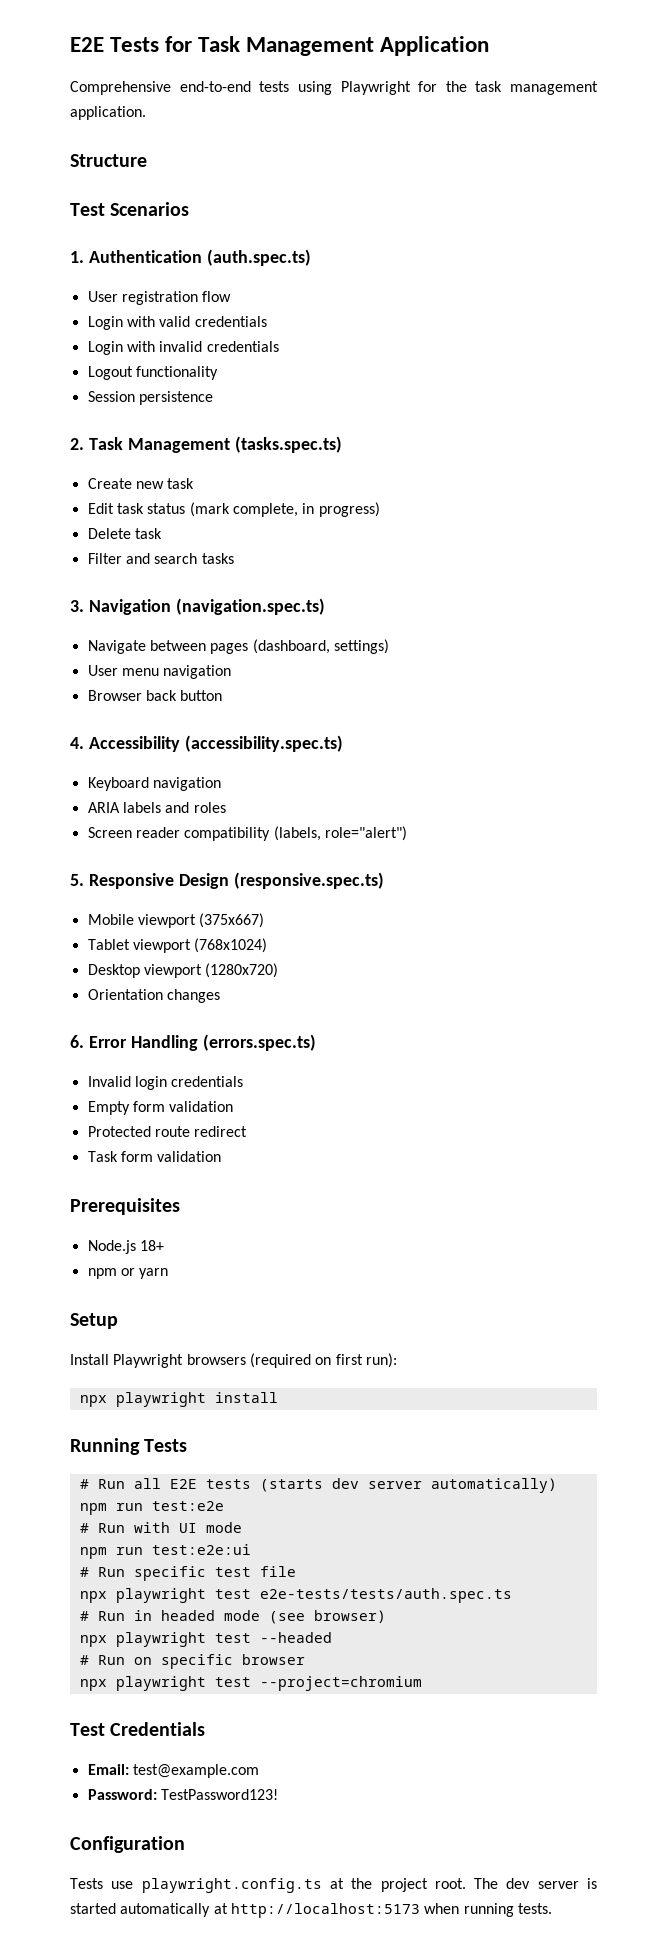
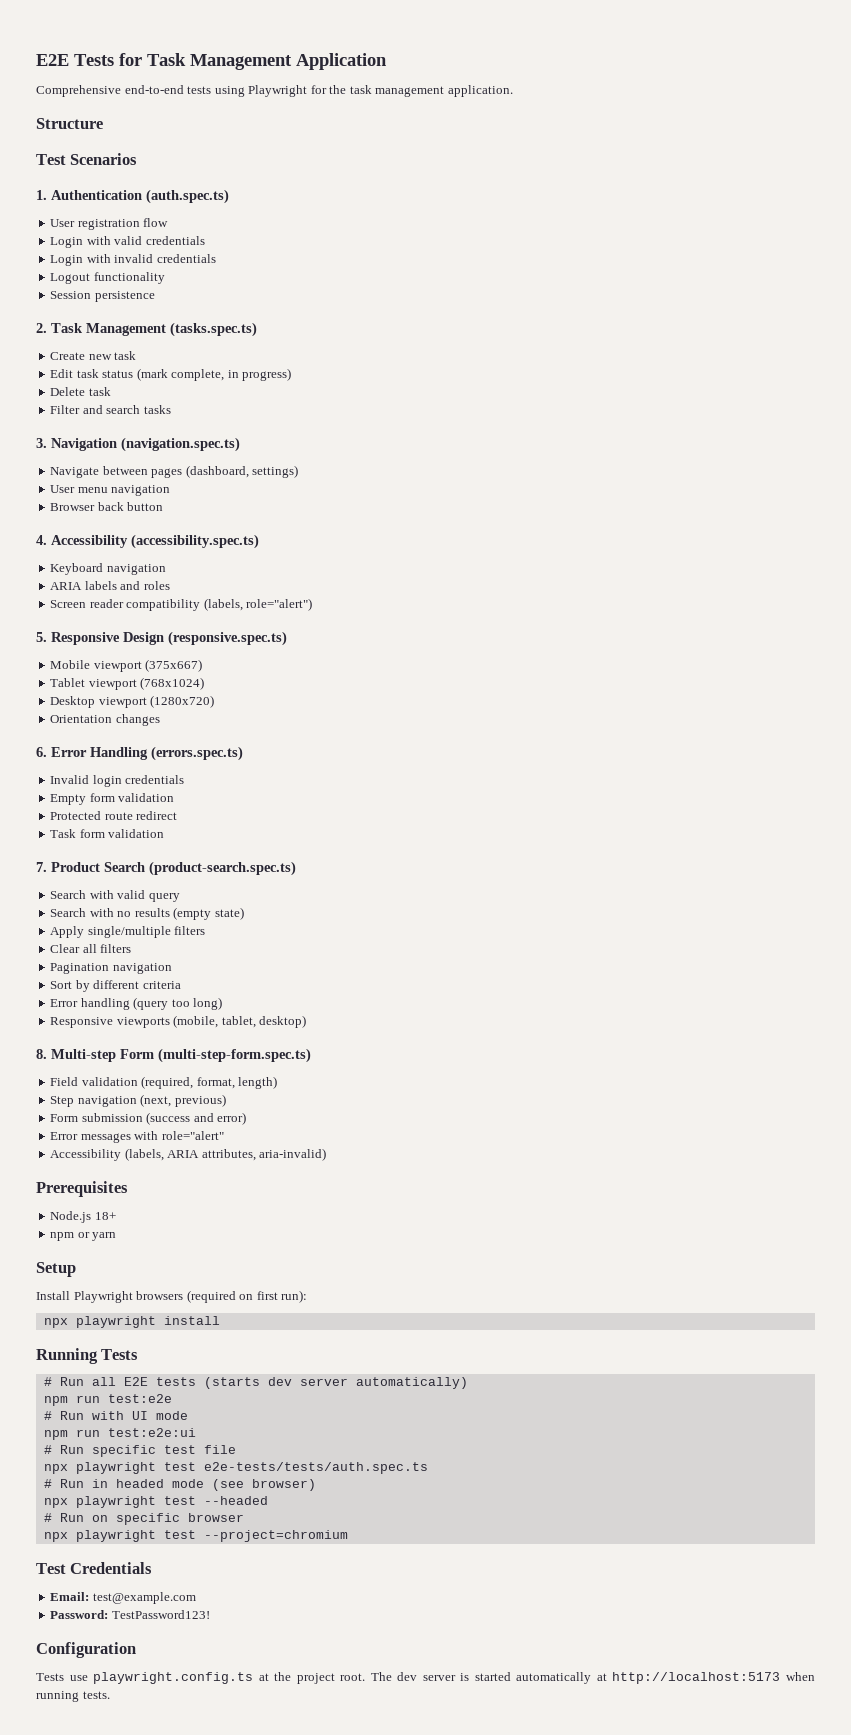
+ 7. Product Search (product-search.spec.ts)
+ Search with valid query
+ Search with no results (empty state)
+ Apply single/multiple filters
+ Clear all filters
+ Pagination navigation
+ Sort by different criteria
+ Error handling (query too long)
+ Responsive viewports (mobile, tablet, desktop)
+ 8. Multi-step Form (multi-step-form.spec.ts)
+ Field validation (required, format, length)
+ Step navigation (next, previous)
+ Form submission (success and error)
+ Error messages with role="alert"
+ Accessibility (labels, ARIA attributes, aria-invalid)

